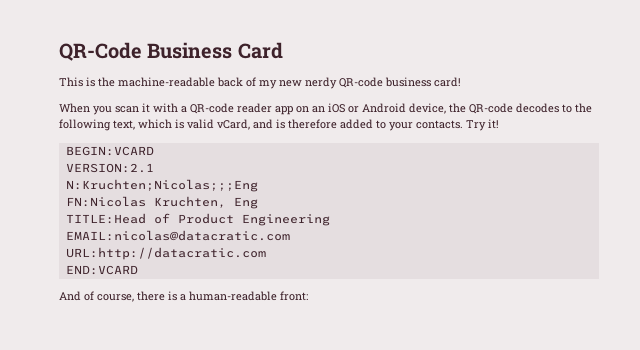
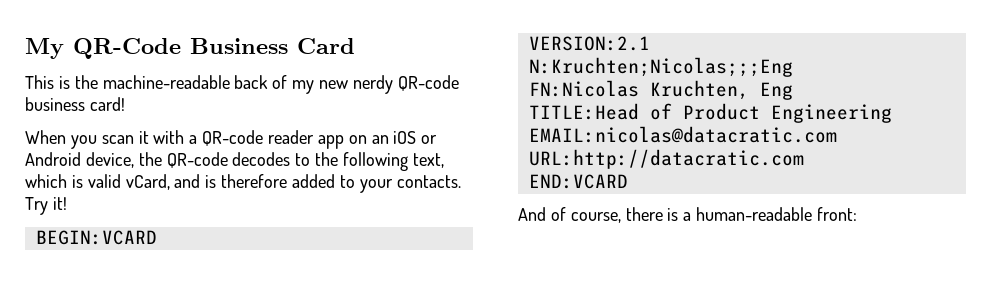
- QR-Code Business Card
+ My QR-Code Business Card

